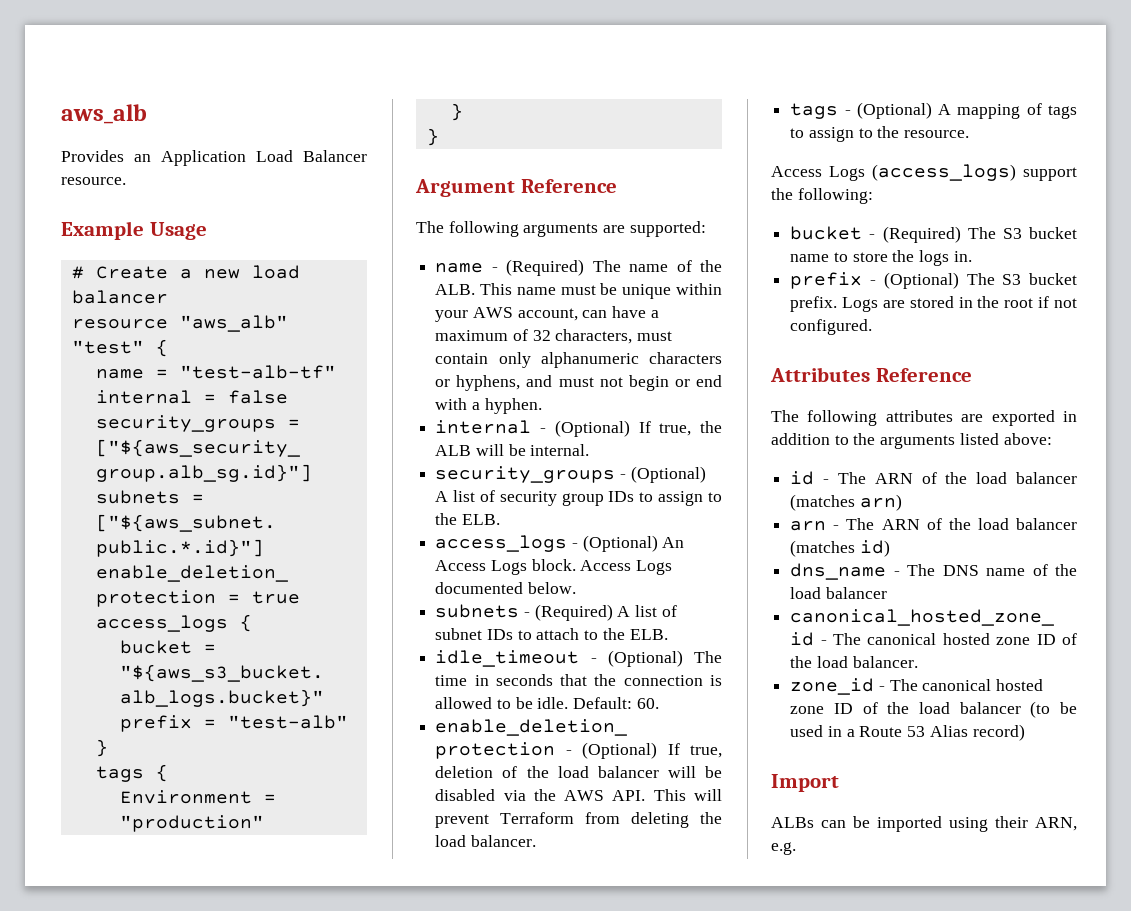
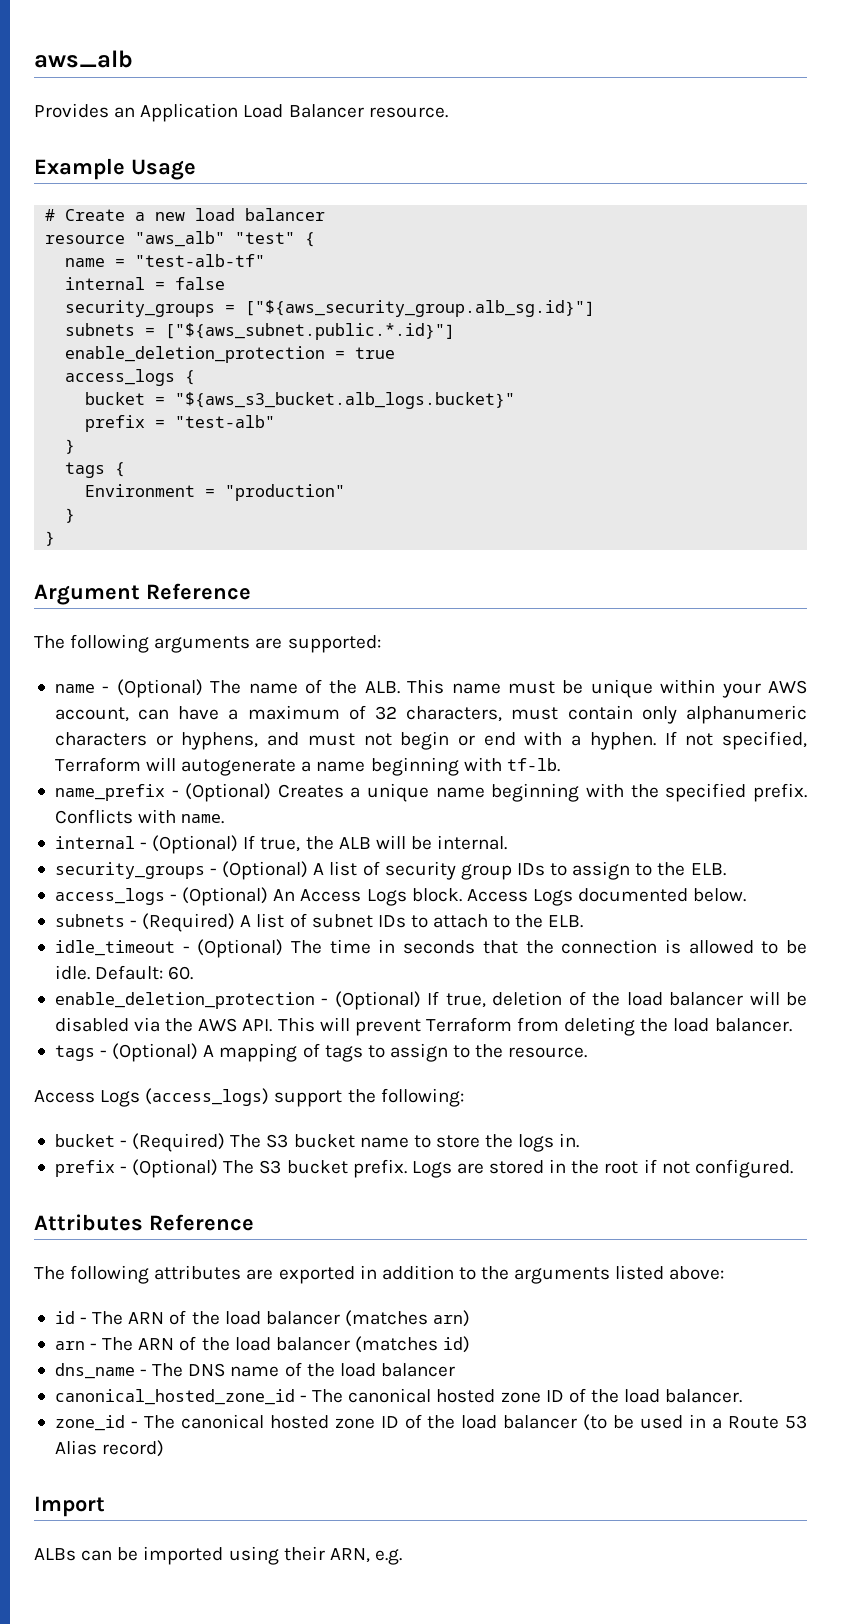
- name - (Required) The name of the ALB. This name must be unique within your AWS account, can have a maximum of 32 characters, must contain only alphanumeric characters or hyphens, and must not begin or end with a hyphen.
+ name - (Optional) The name of the ALB. This name must be unique within your AWS account, can have a maximum of 32 characters, must contain only alphanumeric characters or hyphens, and must not begin or end with a hyphen. If not specified, Terraform will autogenerate a name beginning with tf-lb.
+ name_prefix - (Optional) Creates a unique name beginning with the specified prefix. Conflicts with name.

